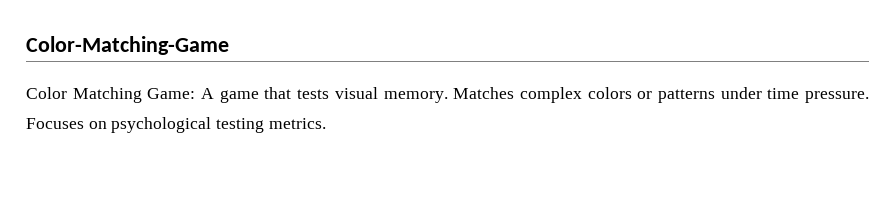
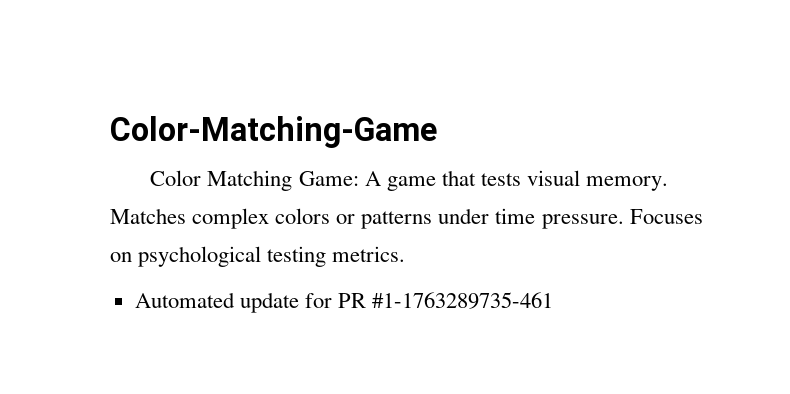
+ Automated update for PR #1-1763289735-461

